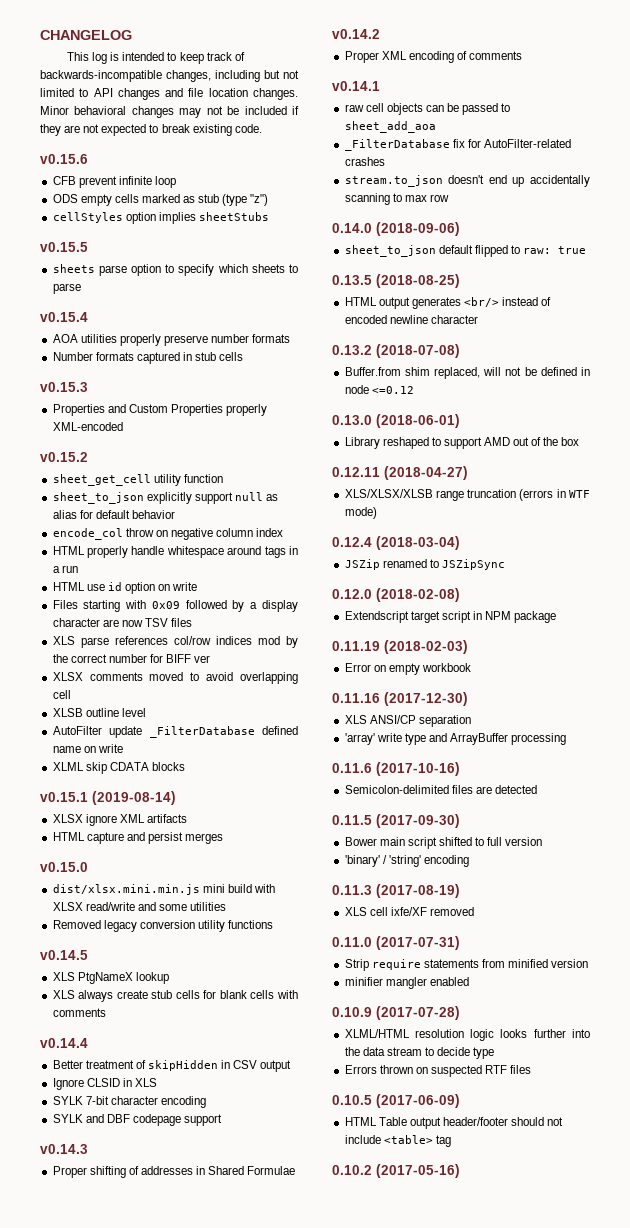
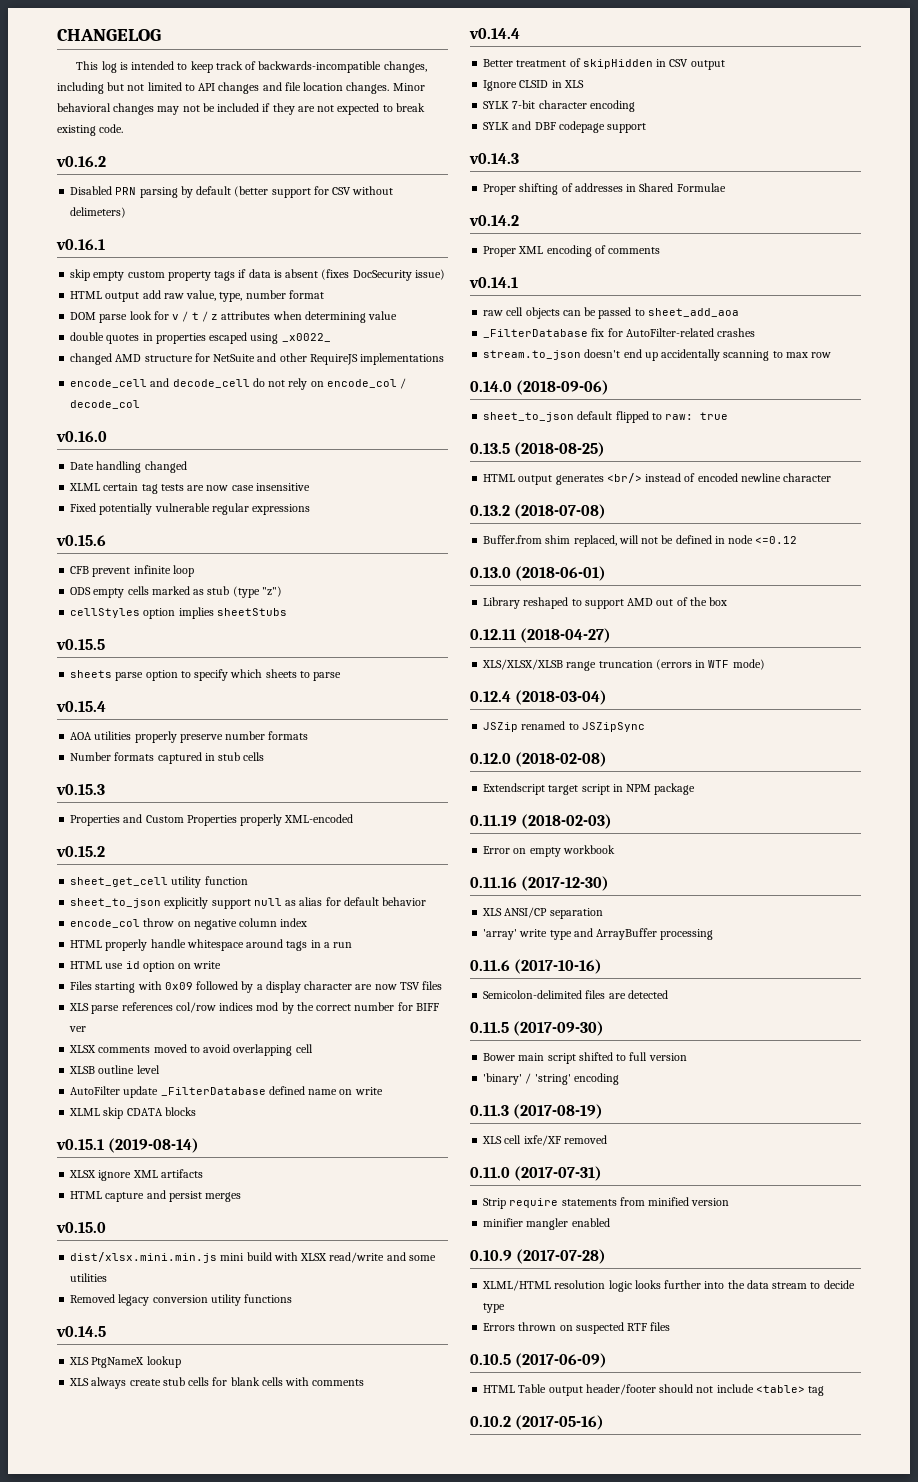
+ v0.16.2
+ Disabled PRN parsing by default (better support for CSV without delimeters)
+ v0.16.1
+ skip empty custom property tags if data is absent (fixes DocSecurity issue)
+ HTML output add raw value, type, number format
+ DOM parse look for v / t / z attributes when determining value
+ double quotes in properties escaped using _x0022_
+ changed AMD structure for NetSuite and other RequireJS implementations
+ encode_cell and decode_cell do not rely on encode_col / decode_col
+ v0.16.0
+ Date handling changed
+ XLML certain tag tests are now case insensitive
+ Fixed potentially vulnerable regular expressions

